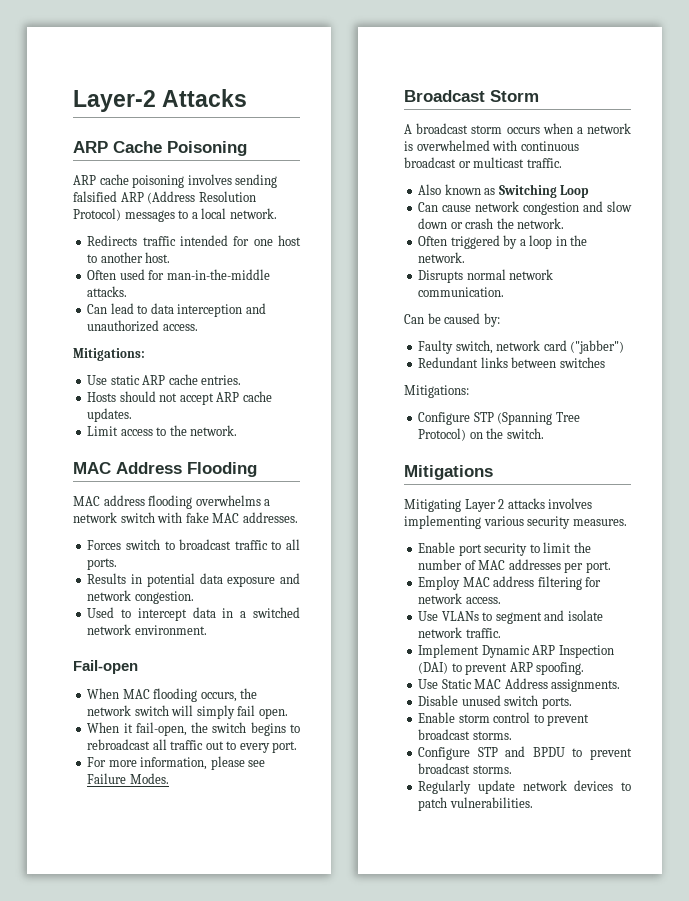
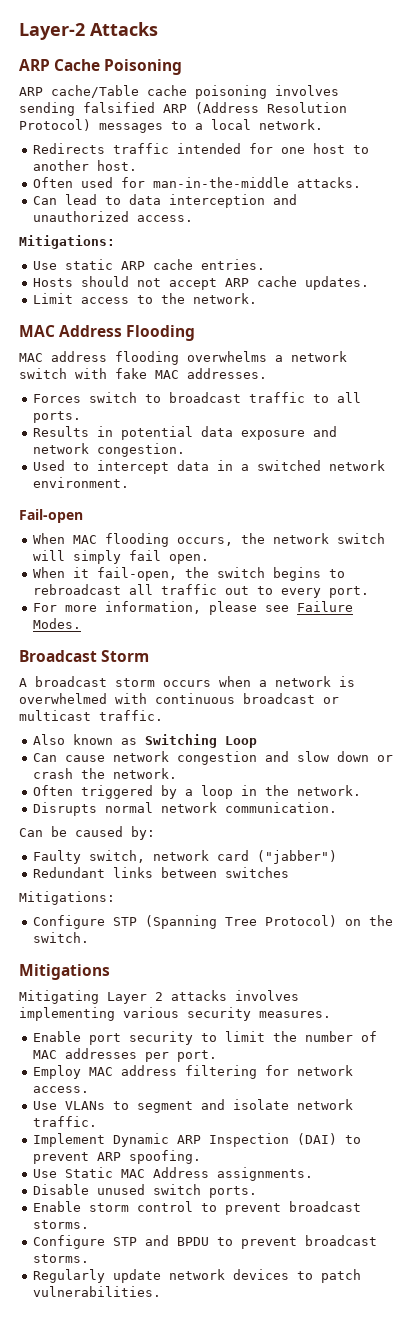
- ARP cache poisoning involves sending falsified ARP (Address Resolution Protocol) messages to a local network.
+ ARP cache/Table cache poisoning involves sending falsified ARP (Address Resolution Protocol) messages to a local network.

